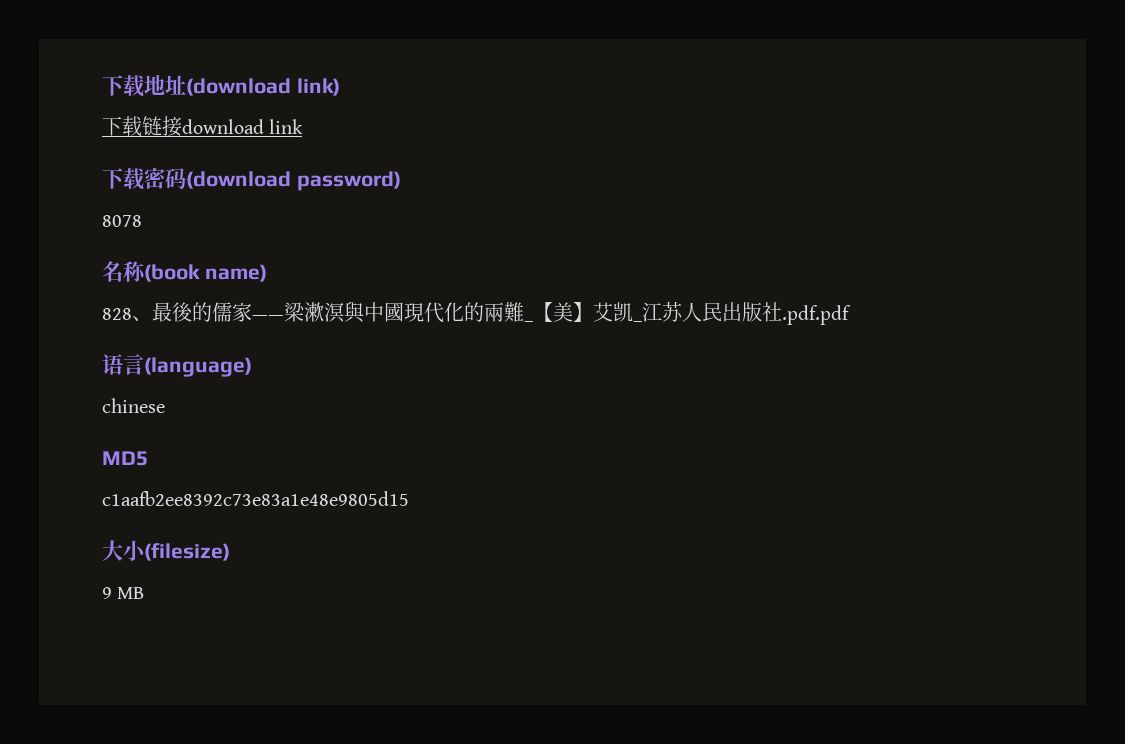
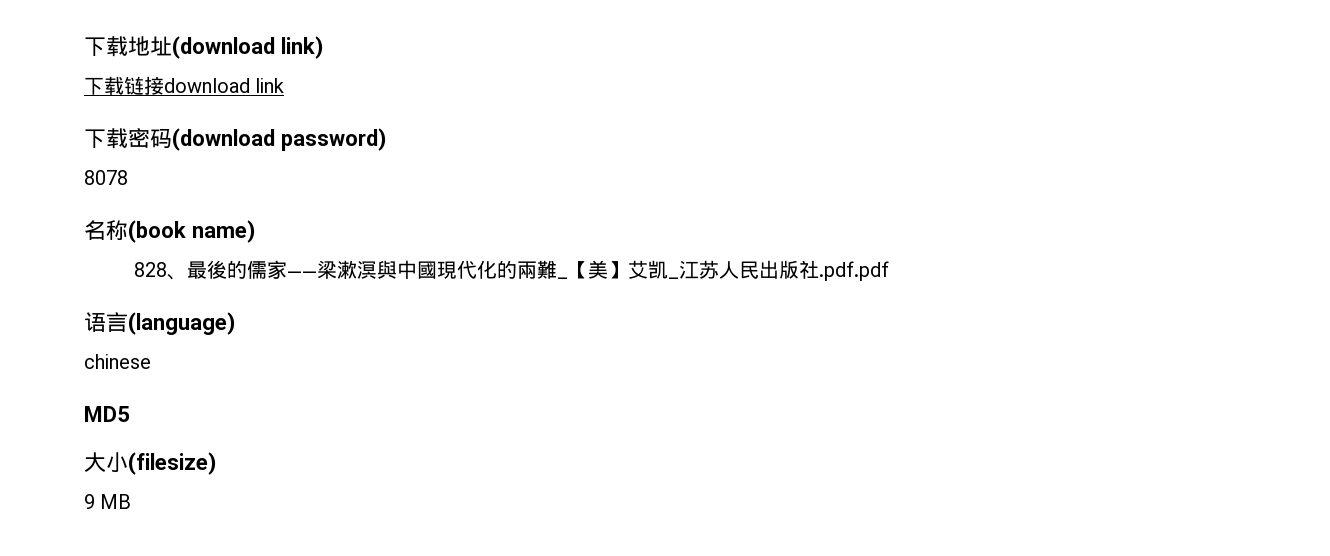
- c1aafb2ee8392c73e83a1e48e9805d15

